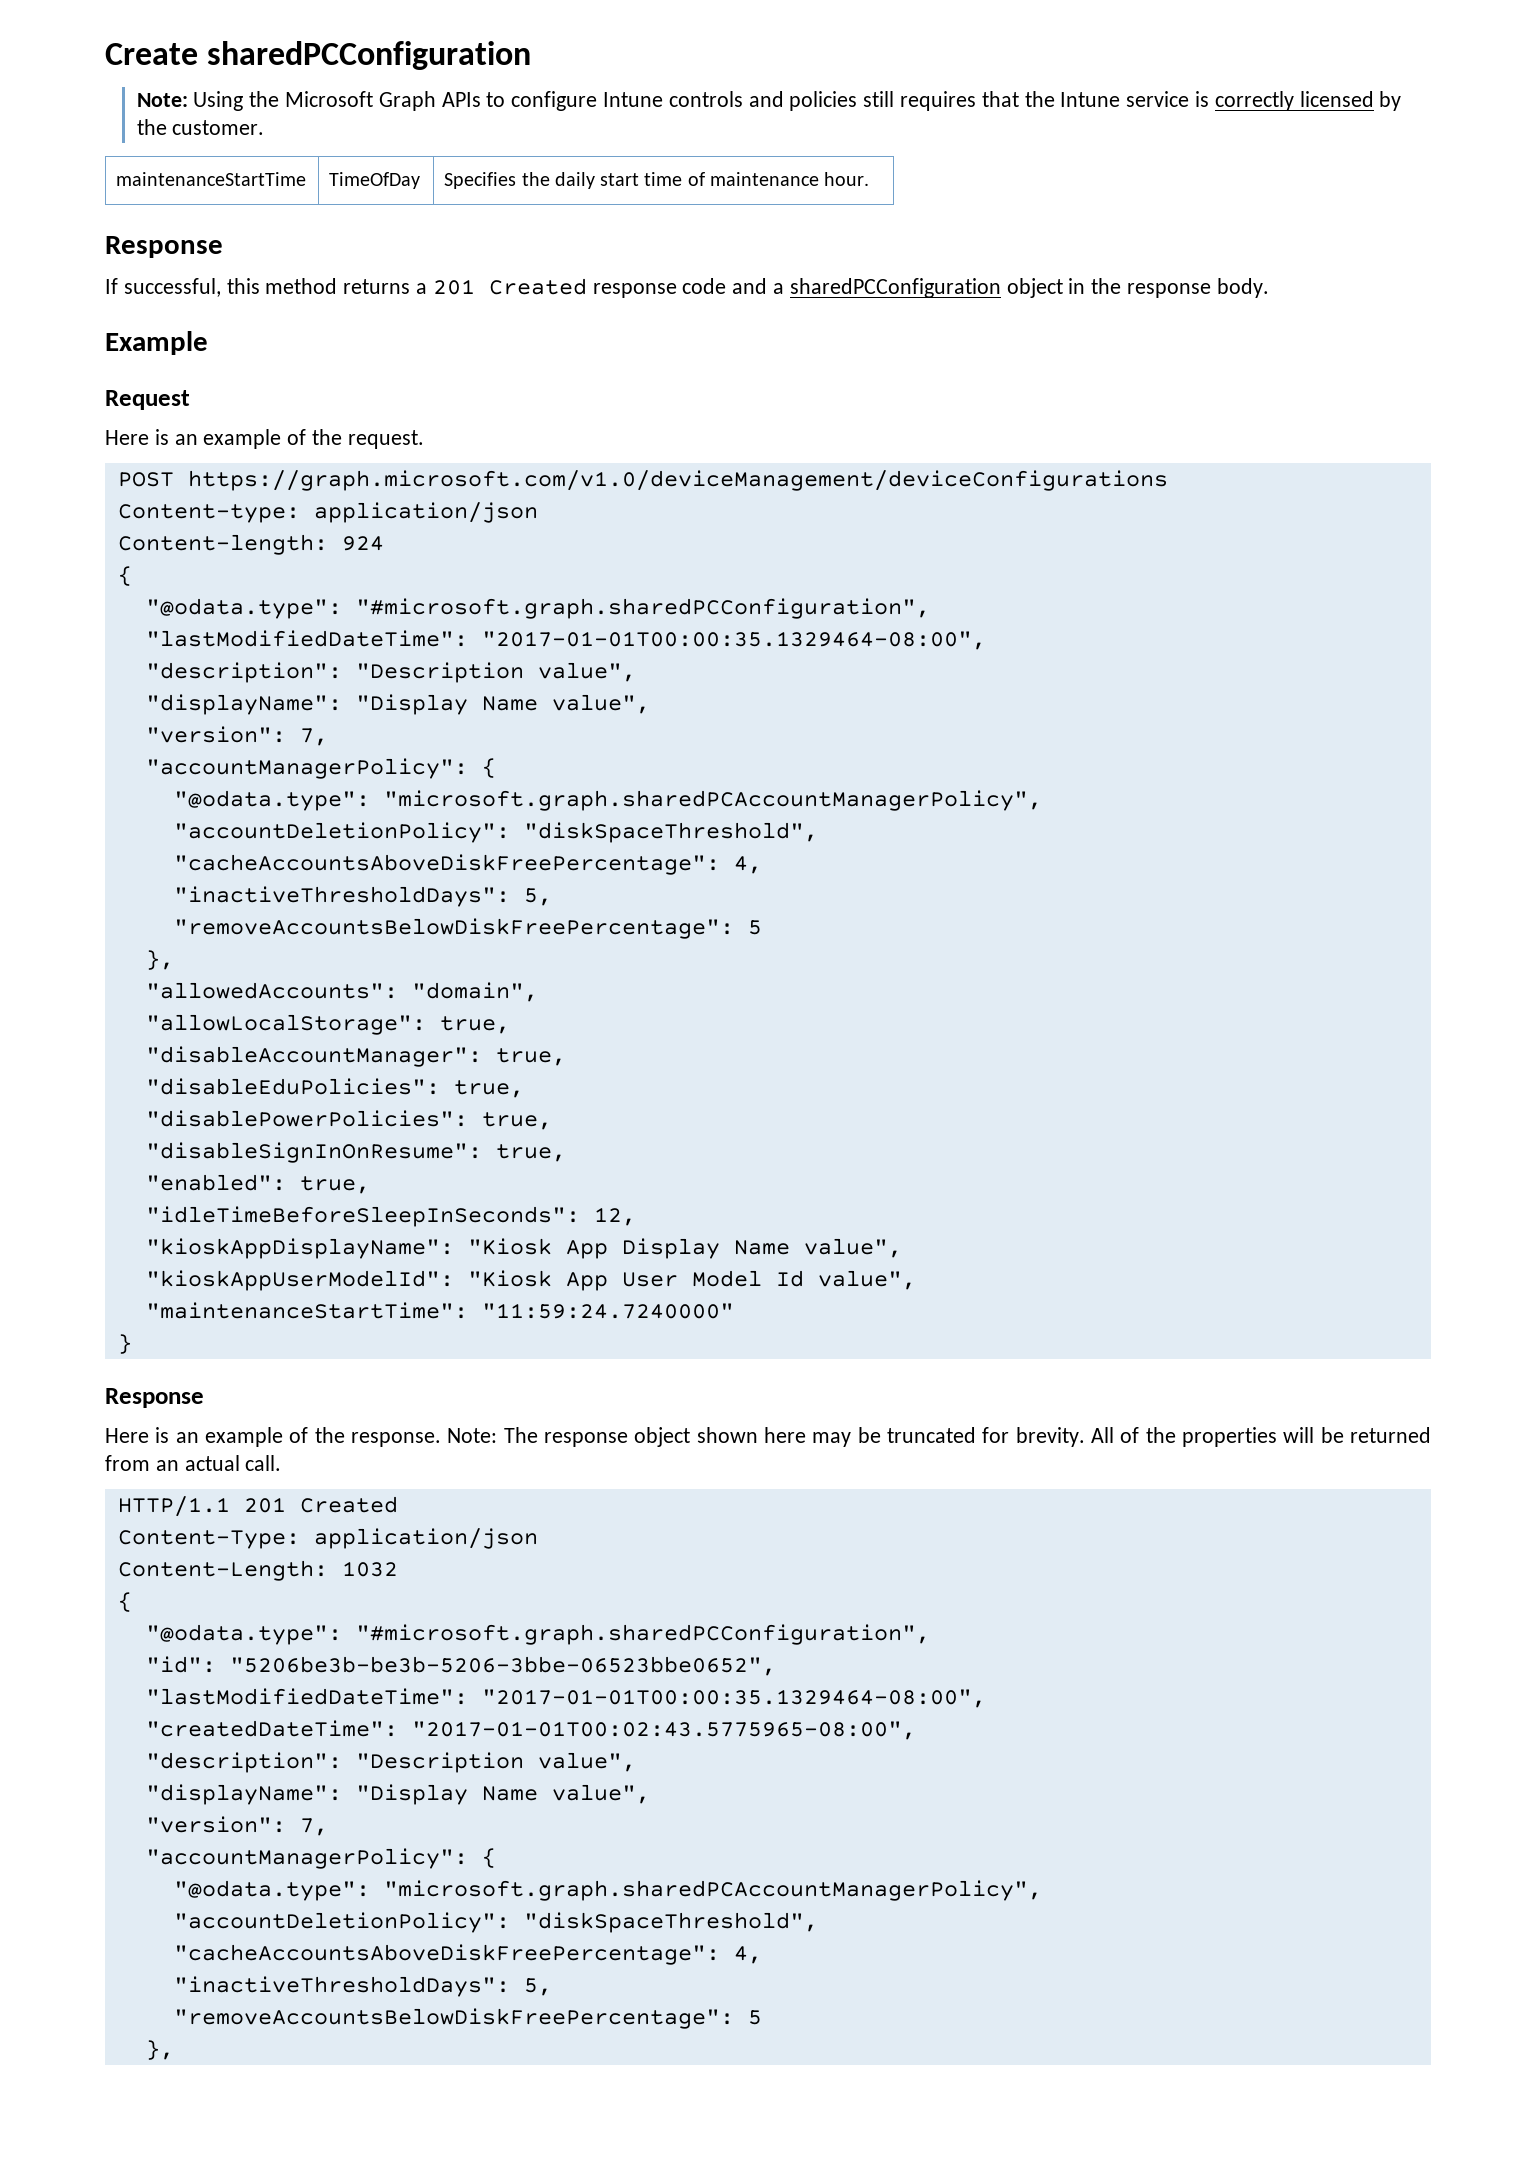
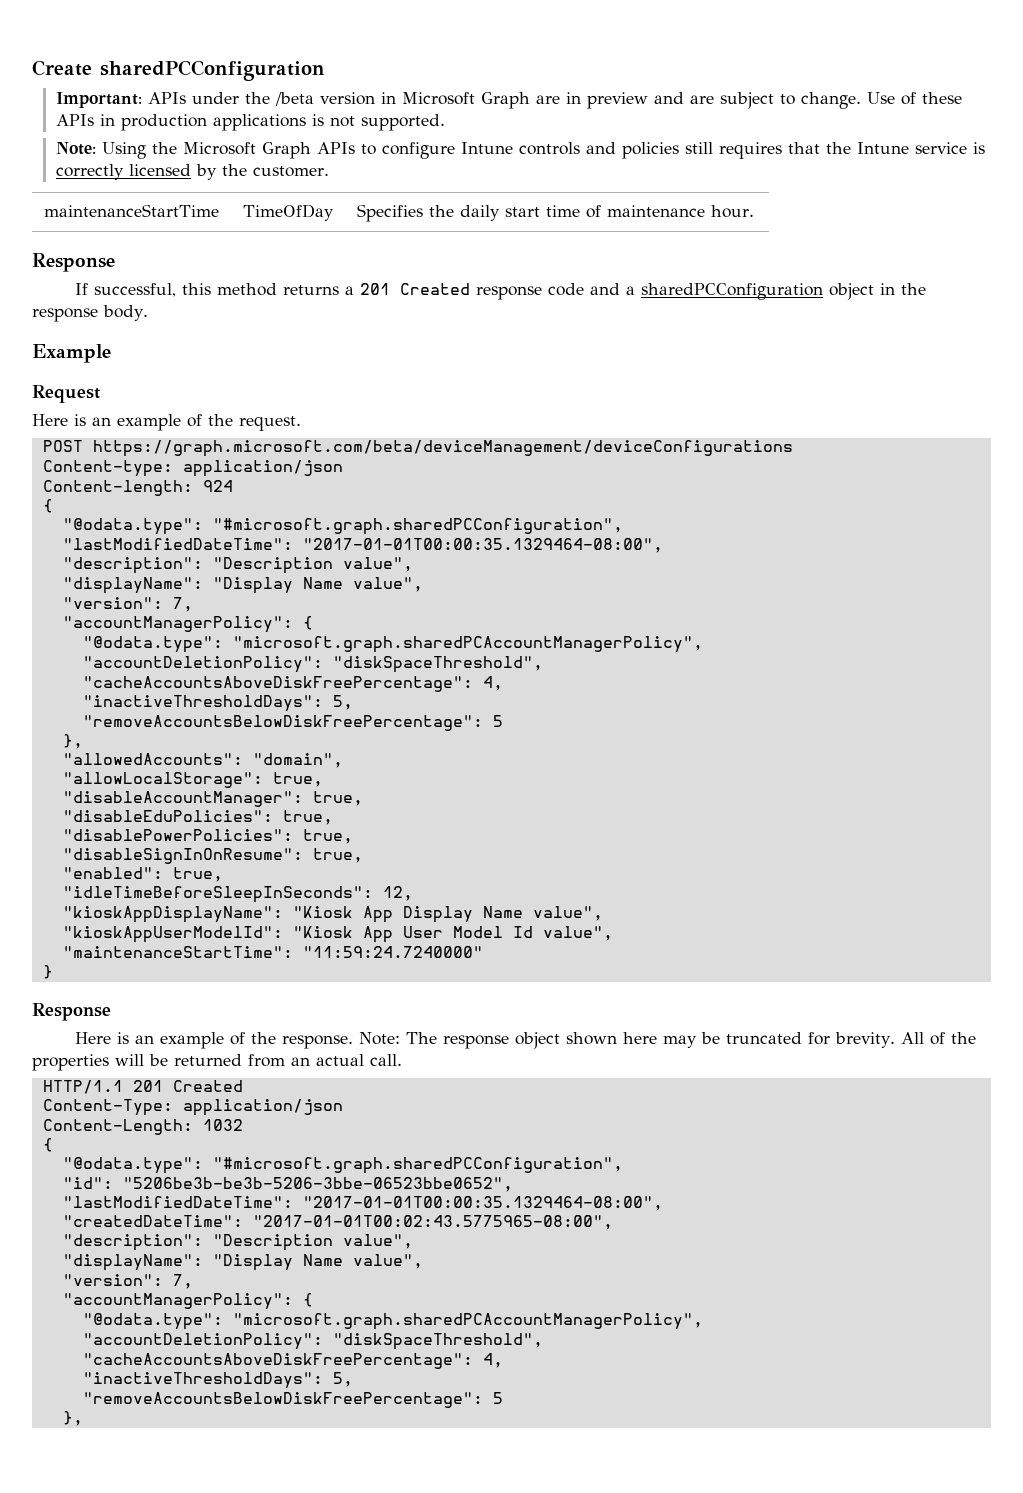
+ Important: APIs under the /beta version in Microsoft Graph are in preview and are subject to change. Use of these APIs in production applications is not supported.
- POST https://graph.microsoft.com/v1.0/deviceManagement/deviceConfigurations
+ POST https://graph.microsoft.com/beta/deviceManagement/deviceConfigurations

